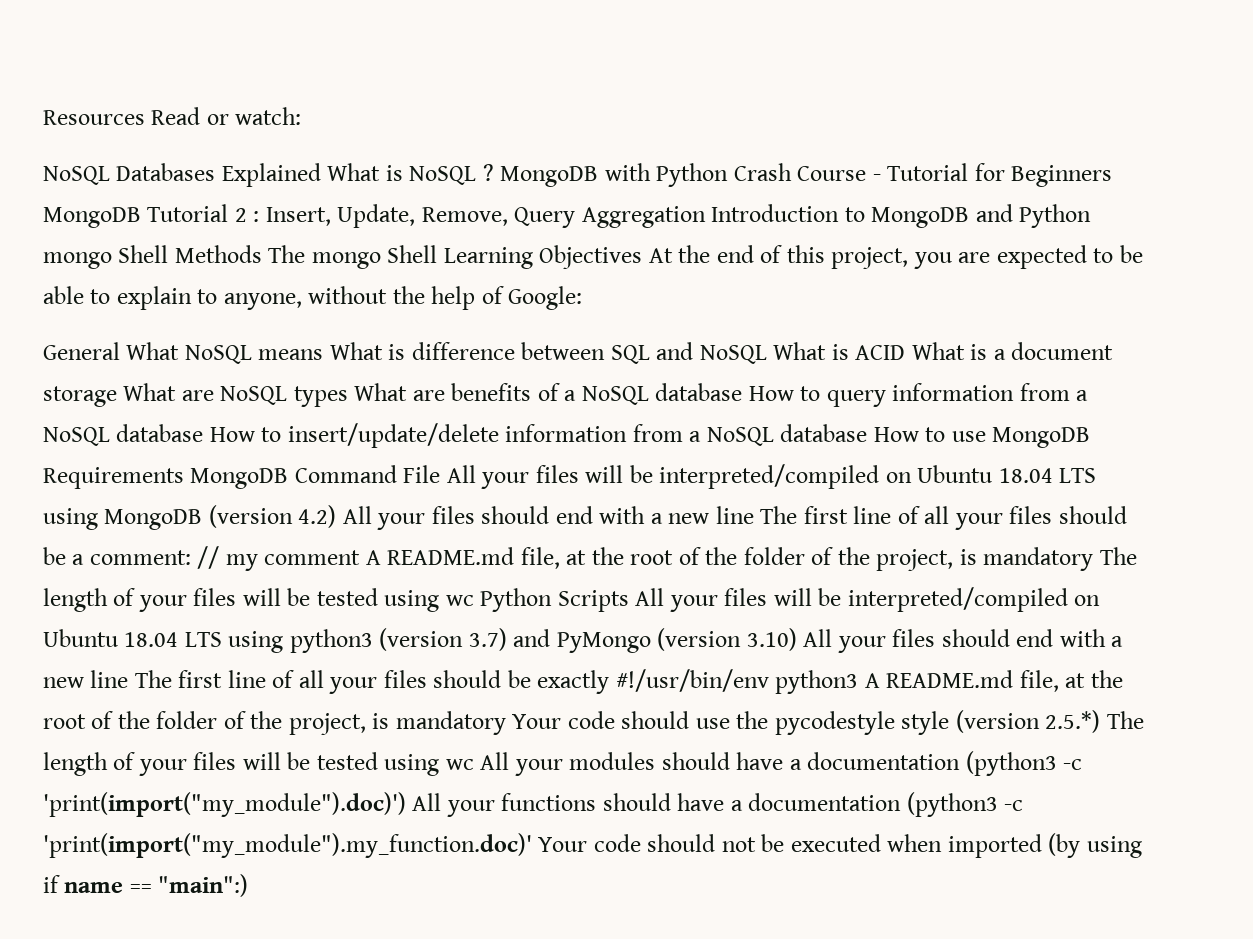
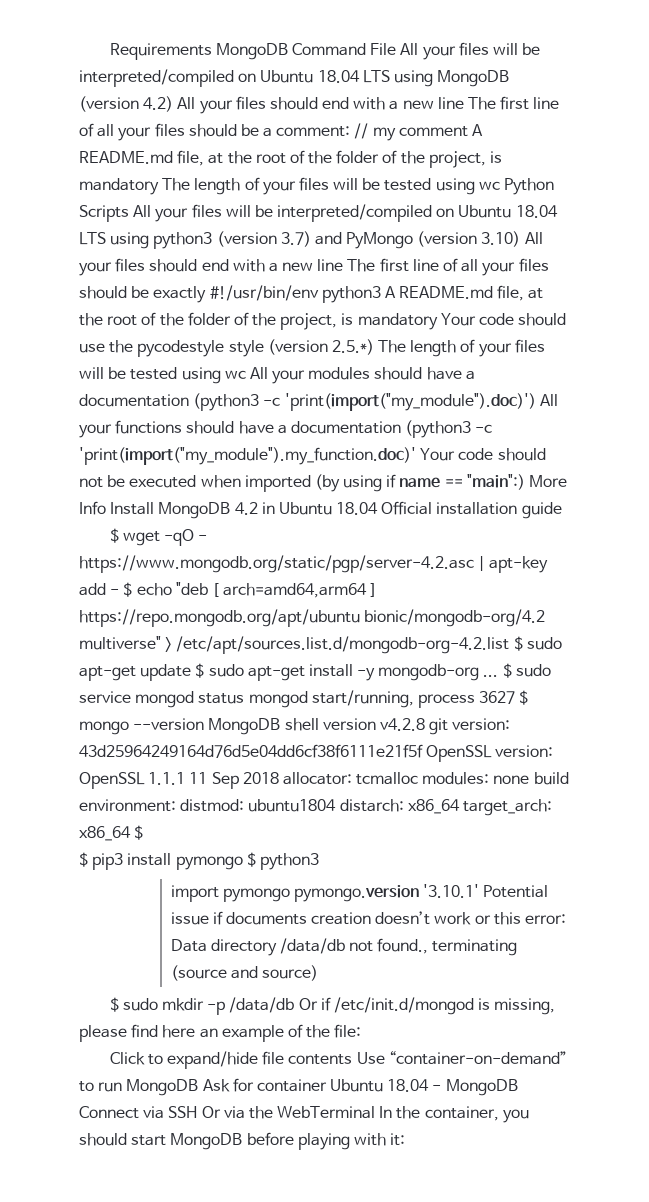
- Resources Read or watch:
- NoSQL Databases Explained What is NoSQL ? MongoDB with Python Crash Course - Tutorial for Beginners MongoDB Tutorial 2 : Insert, Update, Remove, Query Aggregation Introduction to MongoDB and Python mongo Shell Methods The mongo Shell Learning Objectives At the end of this project, you are expected to be able to explain to anyone, without the help of Google:
- General What NoSQL means What is difference between SQL and NoSQL What is ACID What is a document storage What are NoSQL types What are benefits of a NoSQL database How to query information from a NoSQL database How to insert/update/delete information from a NoSQL database How to use MongoDB Requirements MongoDB Command File All your files will be interpreted/compiled on Ubuntu 18.04 LTS using MongoDB (version 4.2) All your files should end with a new line The first line of all your files should be a comment:
+ Requirements MongoDB Command File All your files will be interpreted/compiled on Ubuntu 18.04 LTS using MongoDB (version 4.2) All your files should end with a new line The first line of all your files should be a comment:
+ More Info Install MongoDB 4.2 in Ubuntu 18.04 Official installation guide
+ $ wget -qO - https://www.mongodb.org/static/pgp/server-4.2.asc | apt-key add - $ echo "deb [ arch=amd64,arm64 ] https://repo.mongodb.org/apt/ubuntu bionic/mongodb-org/4.2 multiverse" > /etc/apt/sources.list.d/mongodb-org-4.2.list $ sudo apt-get update $ sudo apt-get install -y mongodb-org ... $ sudo service mongod status mongod start/running, process 3627 $ mongo --version MongoDB shell version v4.2.8 git version: 43d25964249164d76d5e04dd6cf38f6111e21f5f OpenSSL version: OpenSSL 1.1.1 11 Sep 2018 allocator: tcmalloc modules: none build environment: distmod: ubuntu1804 distarch: x86_64 target_arch: x86_64 $
+ $ pip3 install pymongo $ python3
+ import pymongo pymongo.version '3.10.1' Potential issue if documents creation doesn’t work or this error: Data directory /data/db not found., terminating (source and source)
+ $ sudo mkdir -p /data/db Or if /etc/init.d/mongod is missing, please find here an example of the file:
+ Click to expand/hide file contents Use “container-on-demand” to run MongoDB Ask for container Ubuntu 18.04 - MongoDB Connect via SSH Or via the WebTerminal In the container, you should start MongoDB before playing with it:

